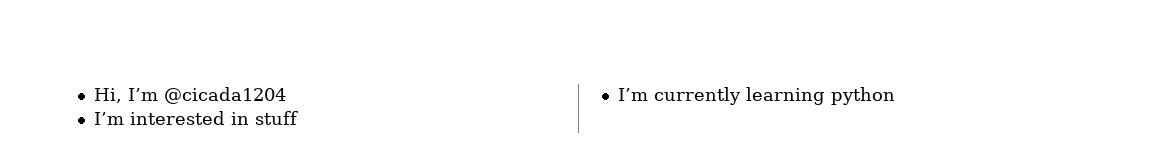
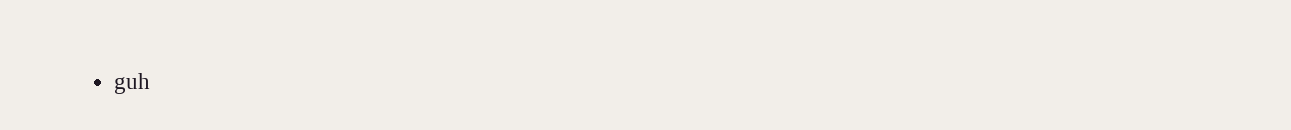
- Hi, I’m @cicada1204
- I’m interested in stuff
- I’m currently learning python
+ guh

